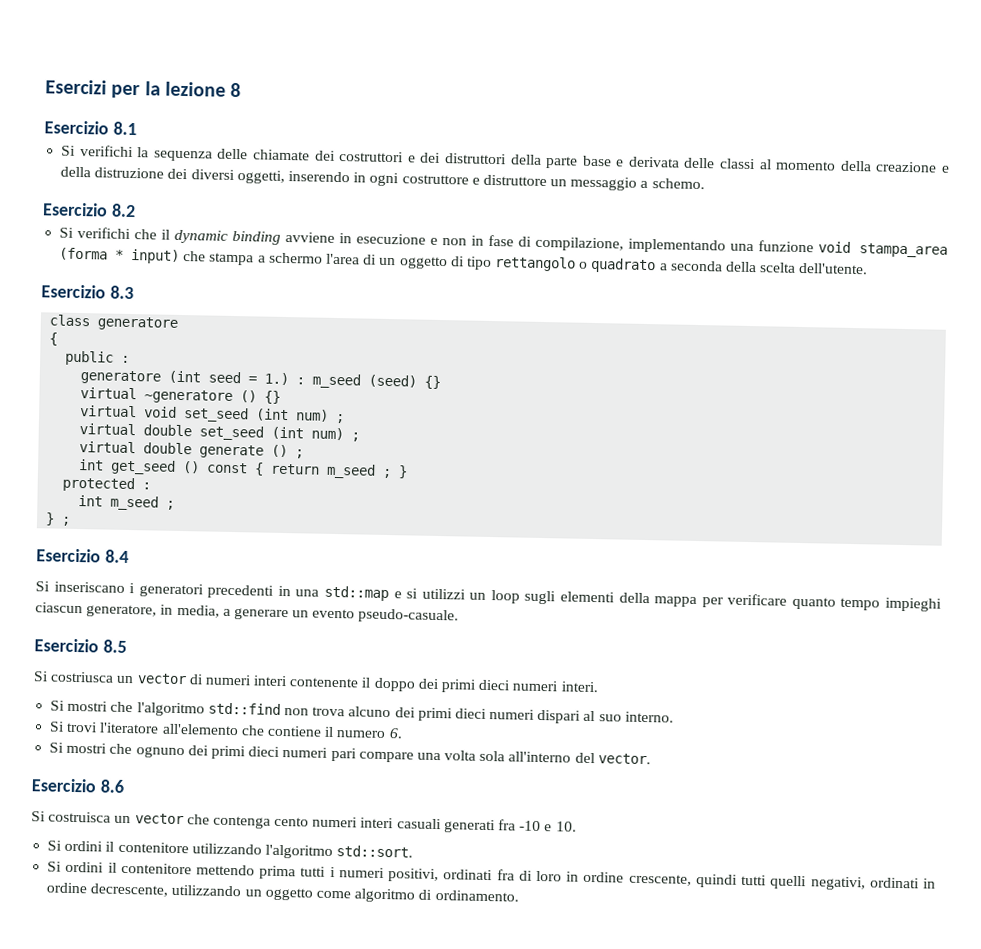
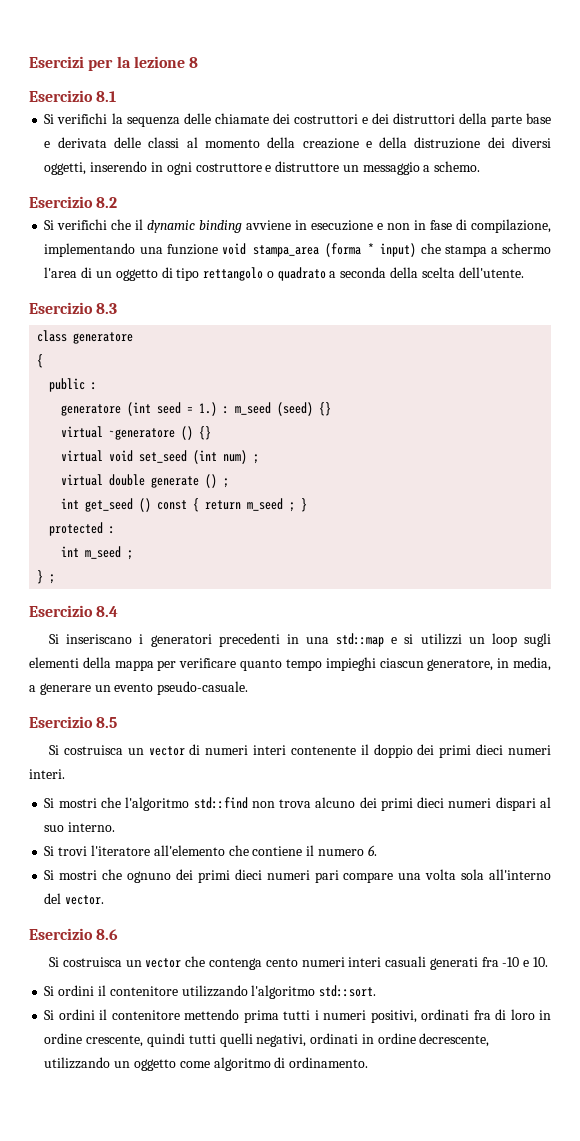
- virtual double set_seed (int num) ;
- Si costriusca un vector di numeri interi contenente il doppo dei primi dieci numeri interi.
+ Si costruisca un vector di numeri interi contenente il doppio dei primi dieci numeri interi.

